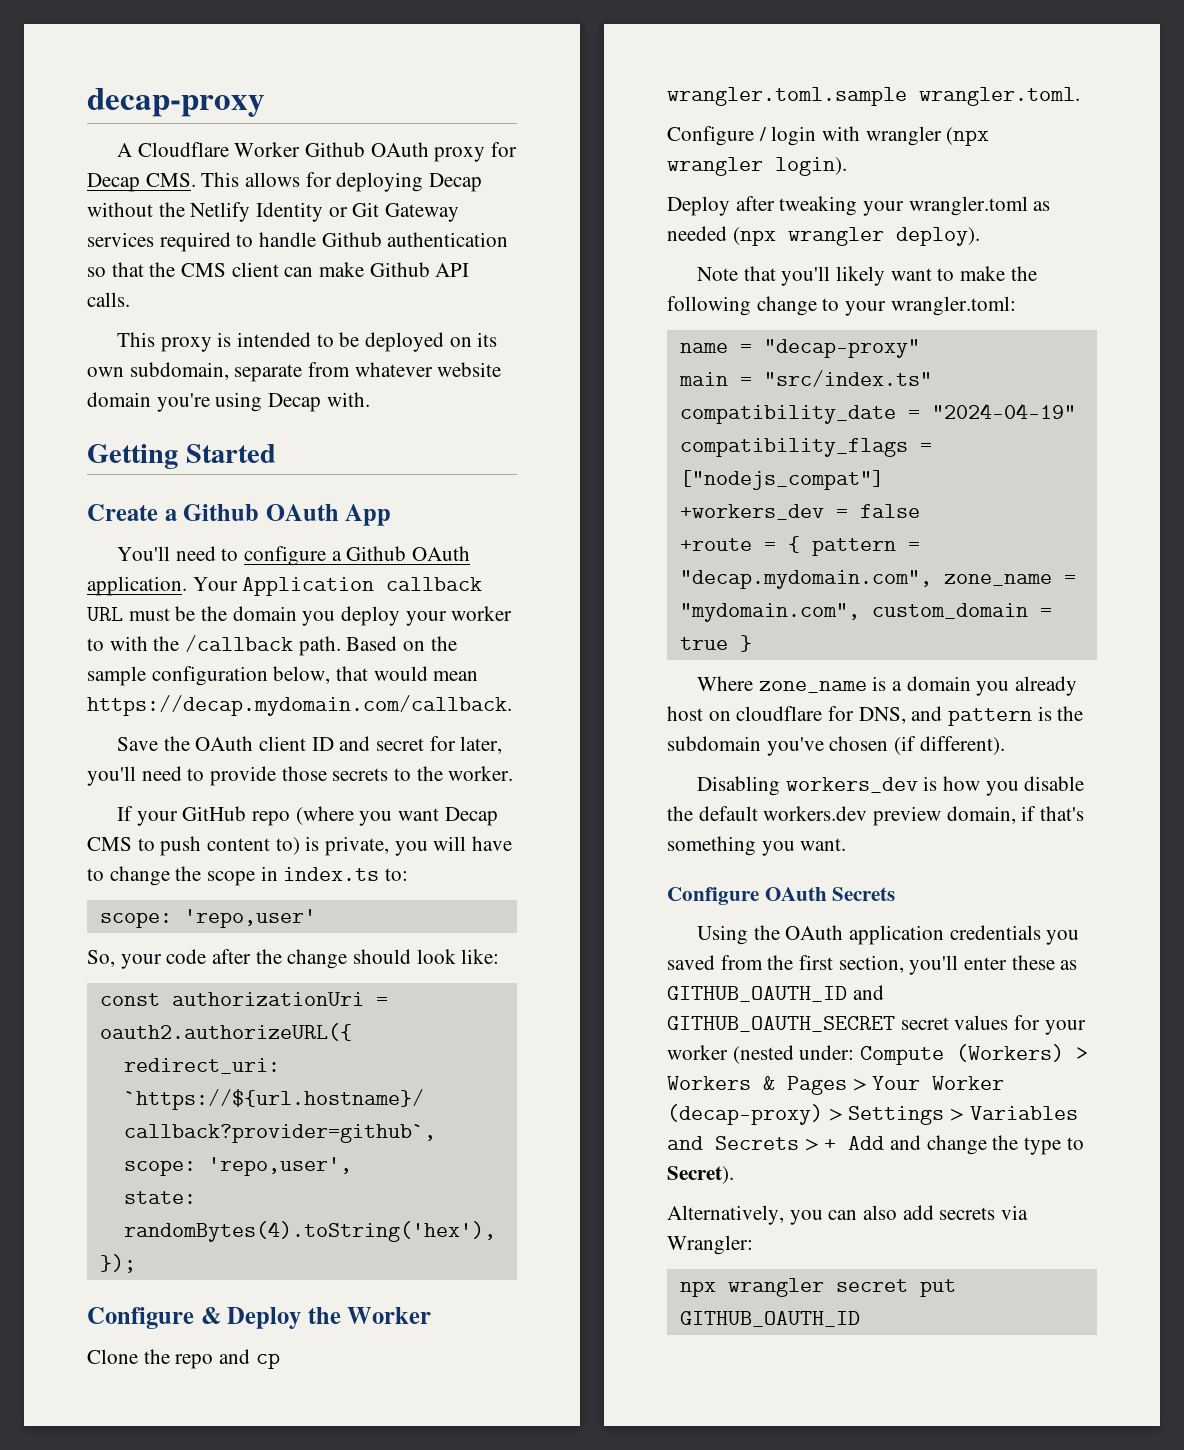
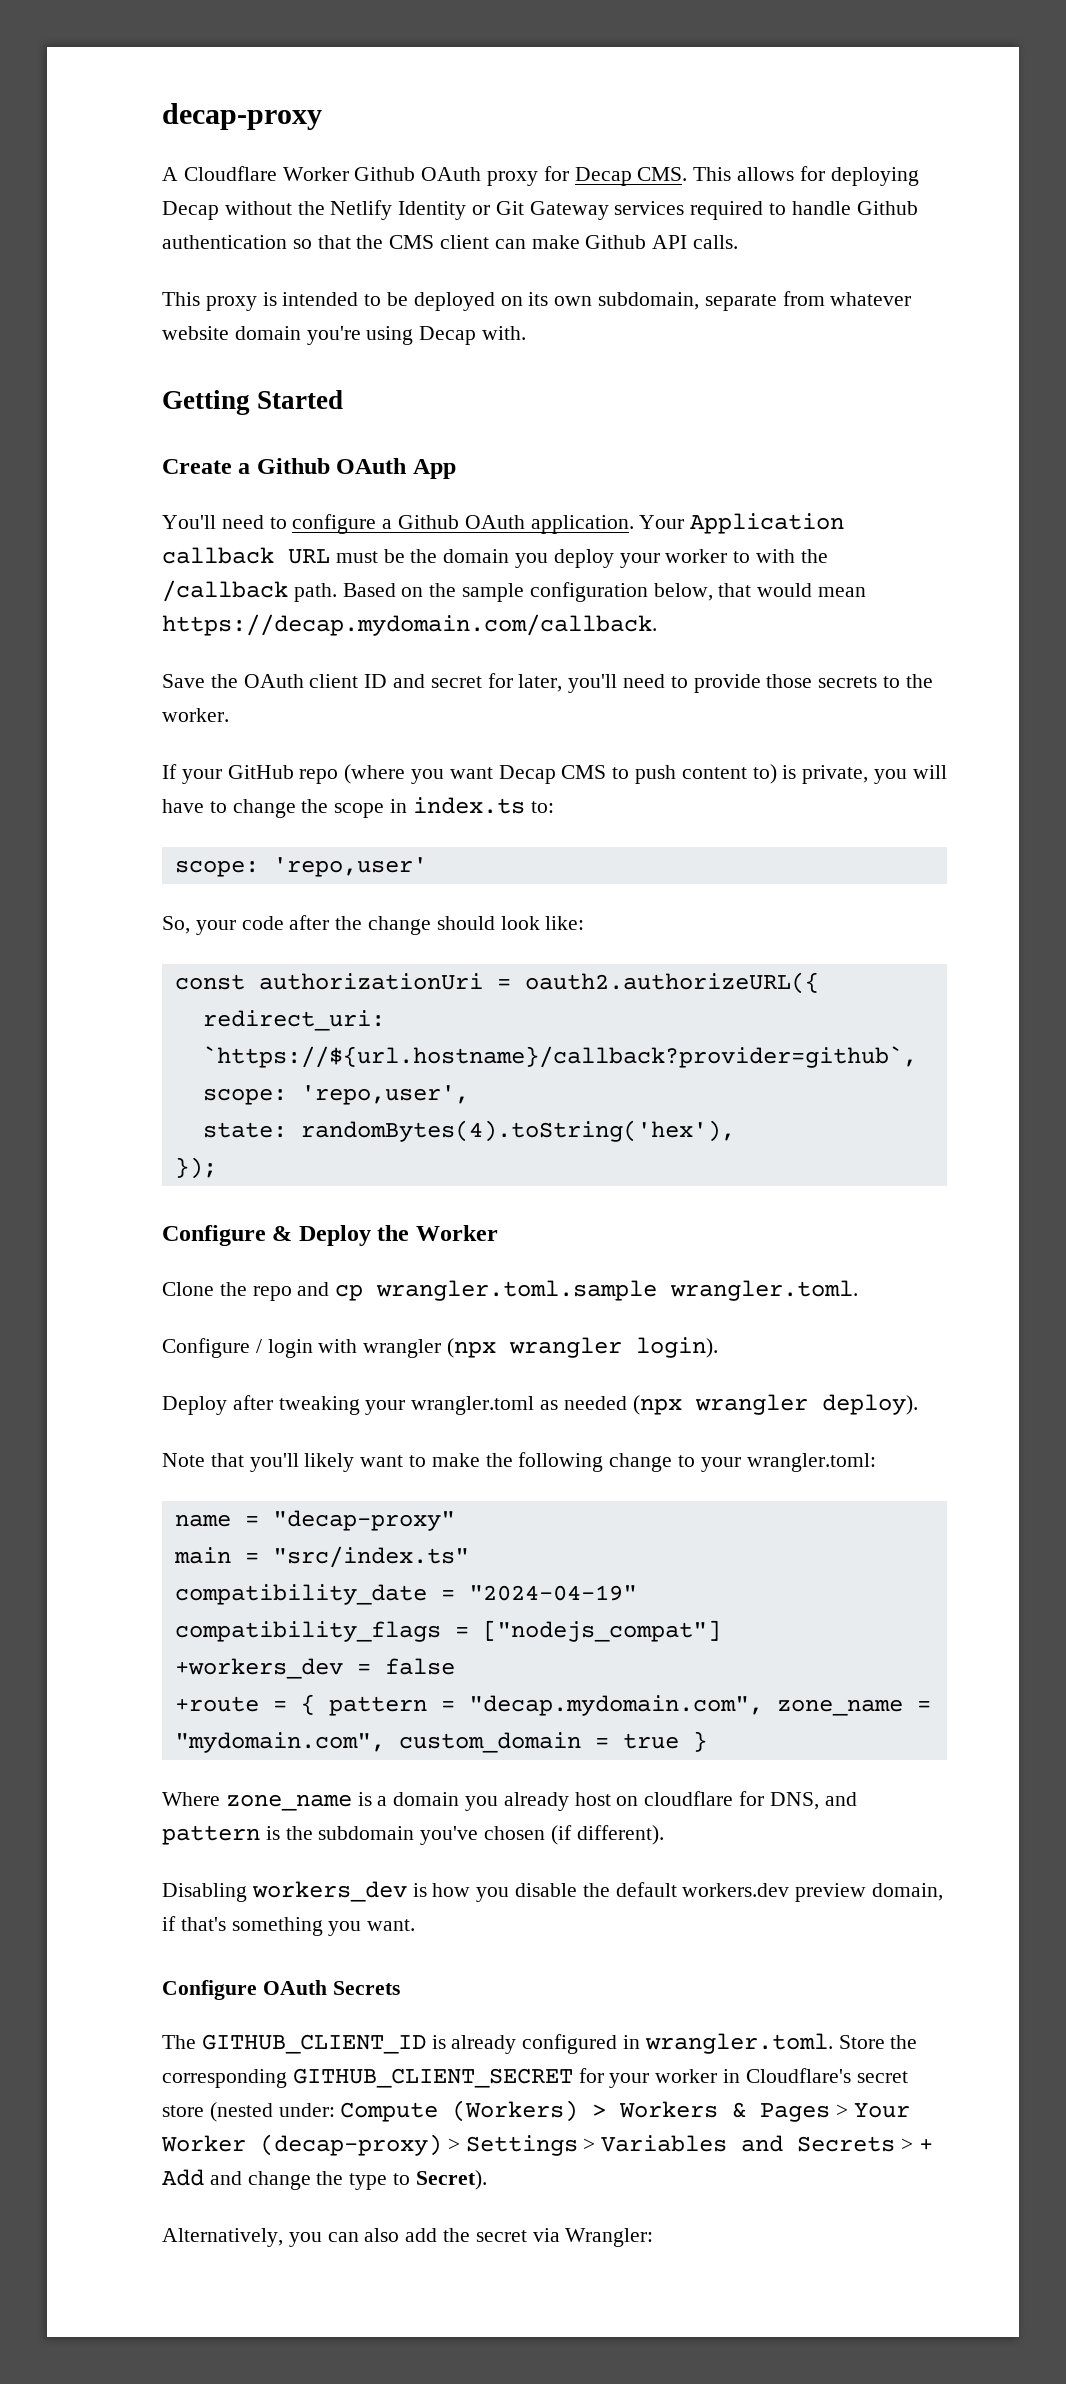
- Using the OAuth application credentials you saved from the first section, you'll enter these as GITHUB_OAUTH_ID and GITHUB_OAUTH_SECRET secret values for your worker (nested under: Compute (Workers) > Workers & Pages > Your Worker (decap-proxy) > Settings > Variables and Secrets > + Add and change the type to Secret).
+ The GITHUB_CLIENT_ID is already configured in wrangler.toml. Store the corresponding GITHUB_CLIENT_SECRET for your worker in Cloudflare's secret store (nested under: Compute (Workers) > Workers & Pages > Your Worker (decap-proxy) > Settings > Variables and Secrets > + Add and change the type to Secret).
- Alternatively, you can also add secrets via Wrangler:
+ Alternatively, you can also add the secret via Wrangler:
- npx wrangler secret put GITHUB_OAUTH_ID

